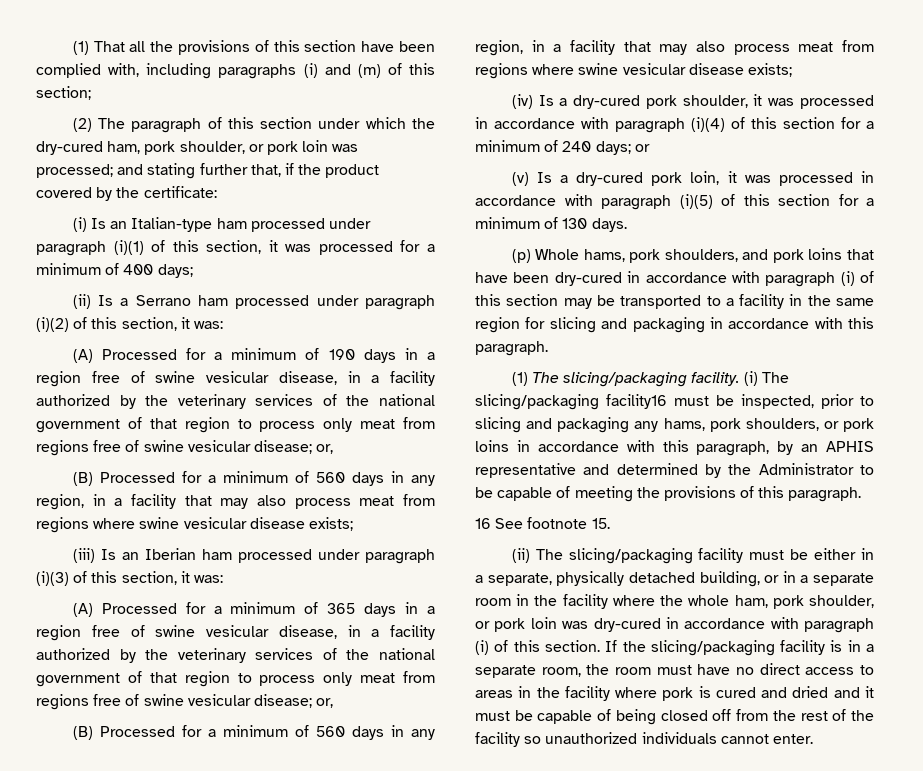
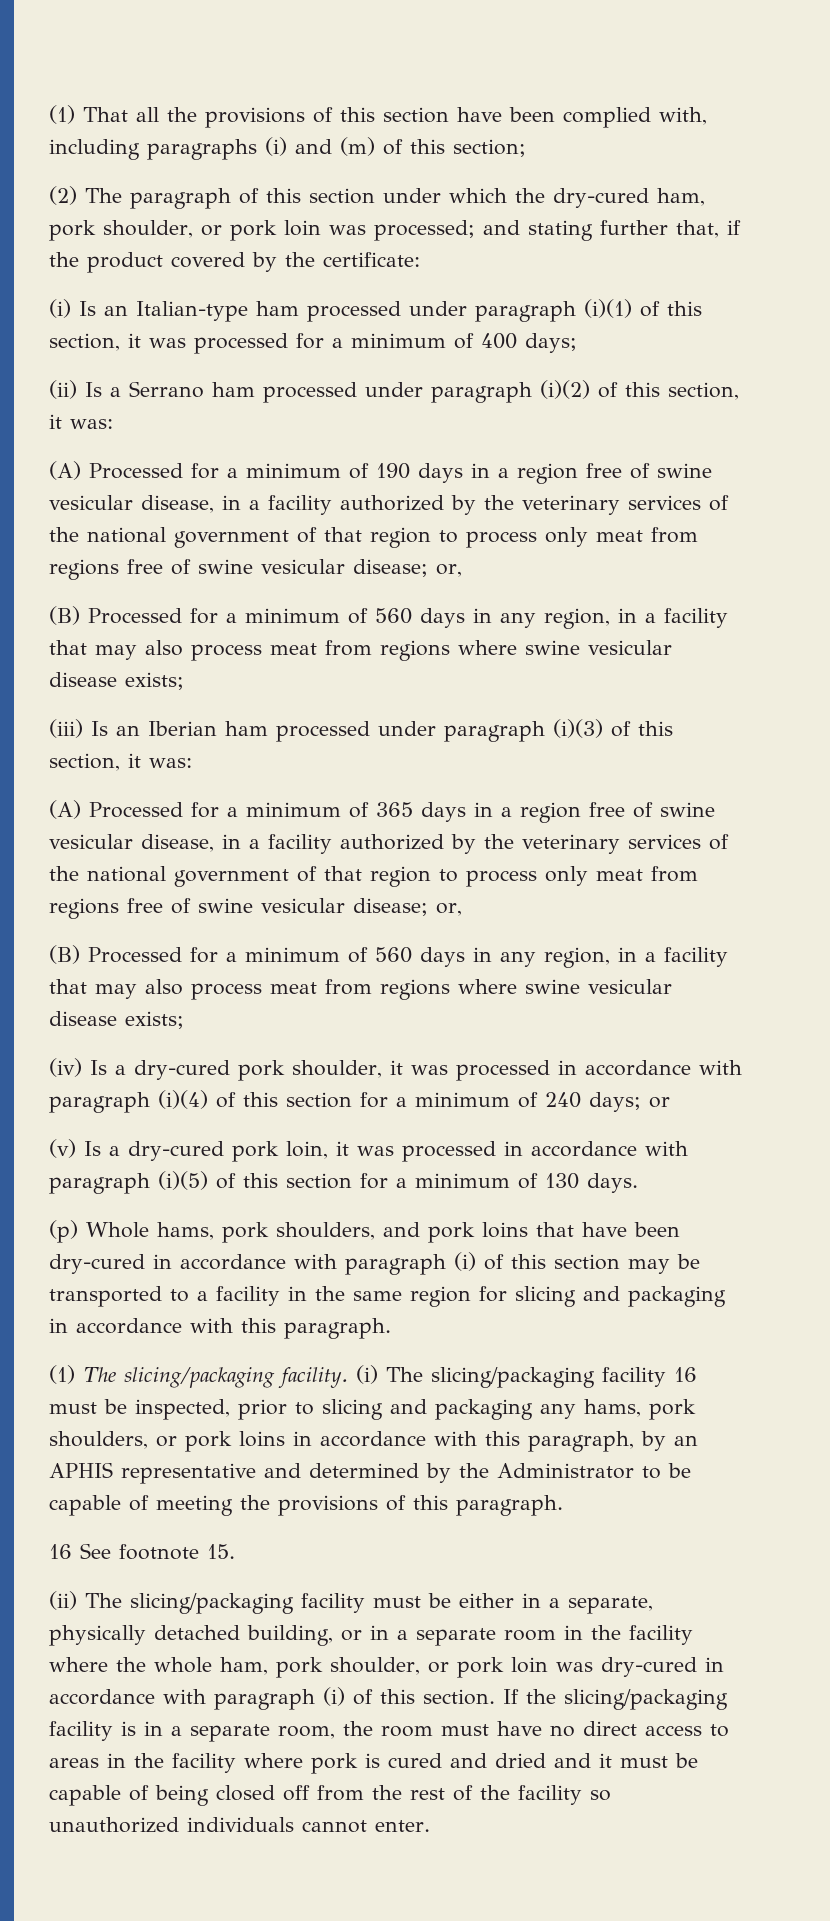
- (i) The slicing/packaging facility16 must be inspected, prior to slicing and packaging any hams, pork shoulders, or pork loins in accordance with this paragraph, by an APHIS representative and determined by the Administrator to be capable of meeting the provisions of this paragraph.
+ (i) The slicing/packaging facility 16 must be inspected, prior to slicing and packaging any hams, pork shoulders, or pork loins in accordance with this paragraph, by an APHIS representative and determined by the Administrator to be capable of meeting the provisions of this paragraph.

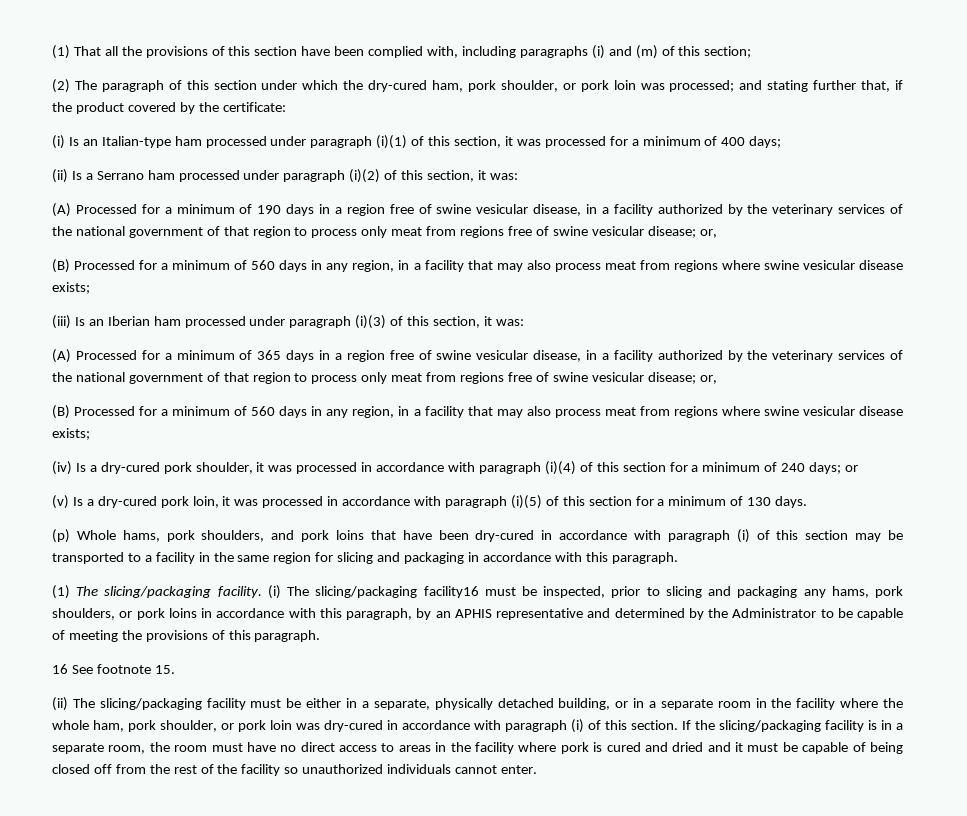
- (i) The slicing/packaging facility 16 must be inspected, prior to slicing and packaging any hams, pork shoulders, or pork loins in accordance with this paragraph, by an APHIS representative and determined by the Administrator to be capable of meeting the provisions of this paragraph.
+ (i) The slicing/packaging facility16 must be inspected, prior to slicing and packaging any hams, pork shoulders, or pork loins in accordance with this paragraph, by an APHIS representative and determined by the Administrator to be capable of meeting the provisions of this paragraph.

